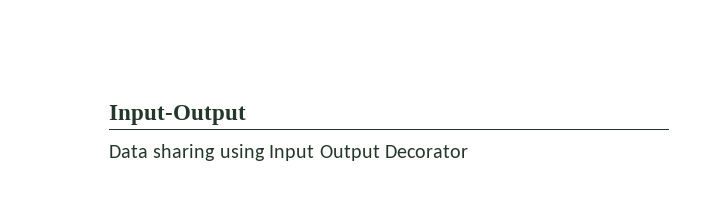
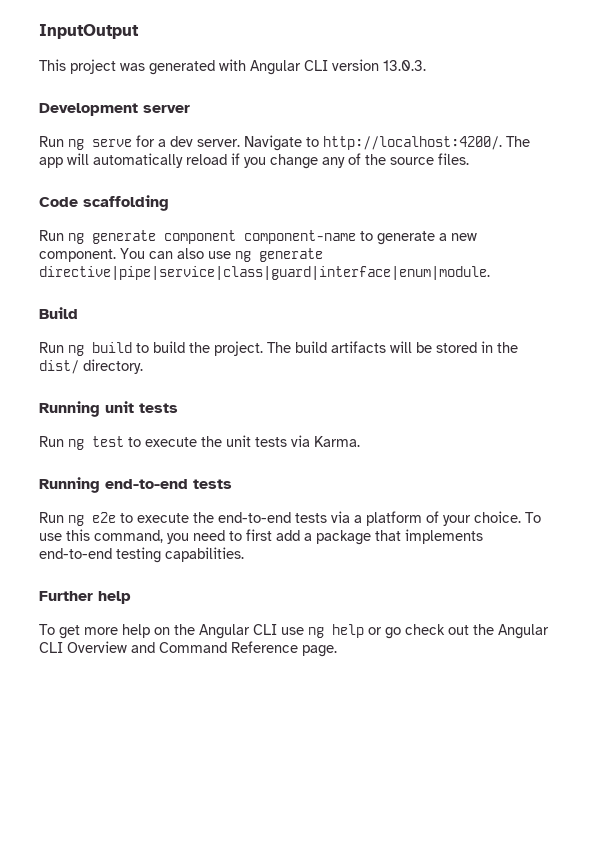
- Input-Output
- Data sharing using Input Output Decorator
+ InputOutput
+ This project was generated with Angular CLI version 13.0.3.
+ Development server
+ Run ng serve for a dev server. Navigate to http://localhost:4200/. The app will automatically reload if you change any of the source files.
+ Code scaffolding
+ Run ng generate component component-name to generate a new component. You can also use ng generate directive|pipe|service|class|guard|interface|enum|module.
+ Build
+ Run ng build to build the project. The build artifacts will be stored in the dist/ directory.
+ Running unit tests
+ Run ng test to execute the unit tests via Karma.
+ Running end-to-end tests
+ Run ng e2e to execute the end-to-end tests via a platform of your choice. To use this command, you need to first add a package that implements end-to-end testing capabilities.
+ Further help
+ To get more help on the Angular CLI use ng help or go check out the Angular CLI Overview and Command Reference page.

